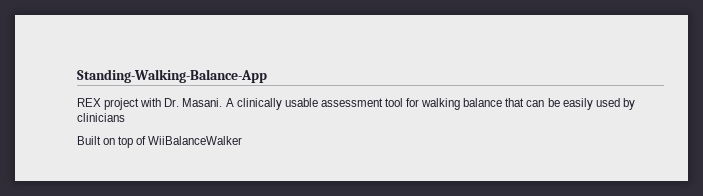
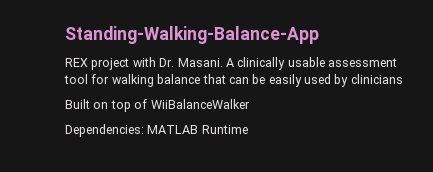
+ Dependencies: MATLAB Runtime

